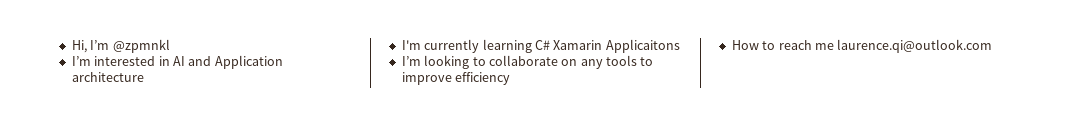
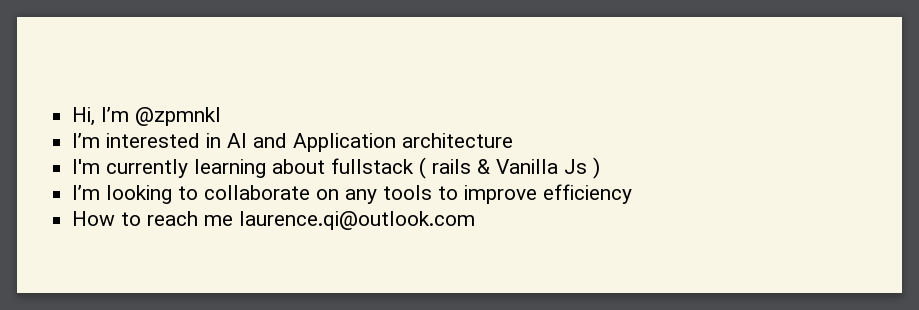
- I'm currently learning C# Xamarin Applicaitons
+ I'm currently learning about fullstack ( rails & Vanilla Js )

